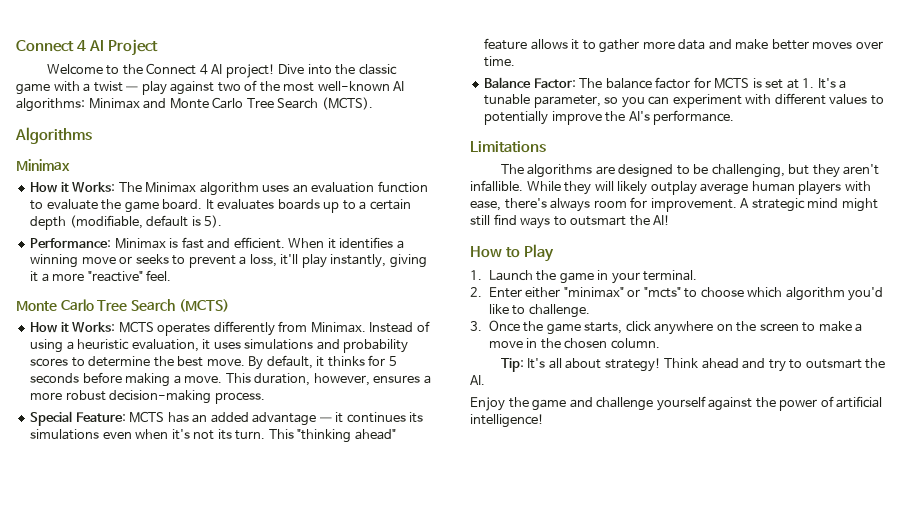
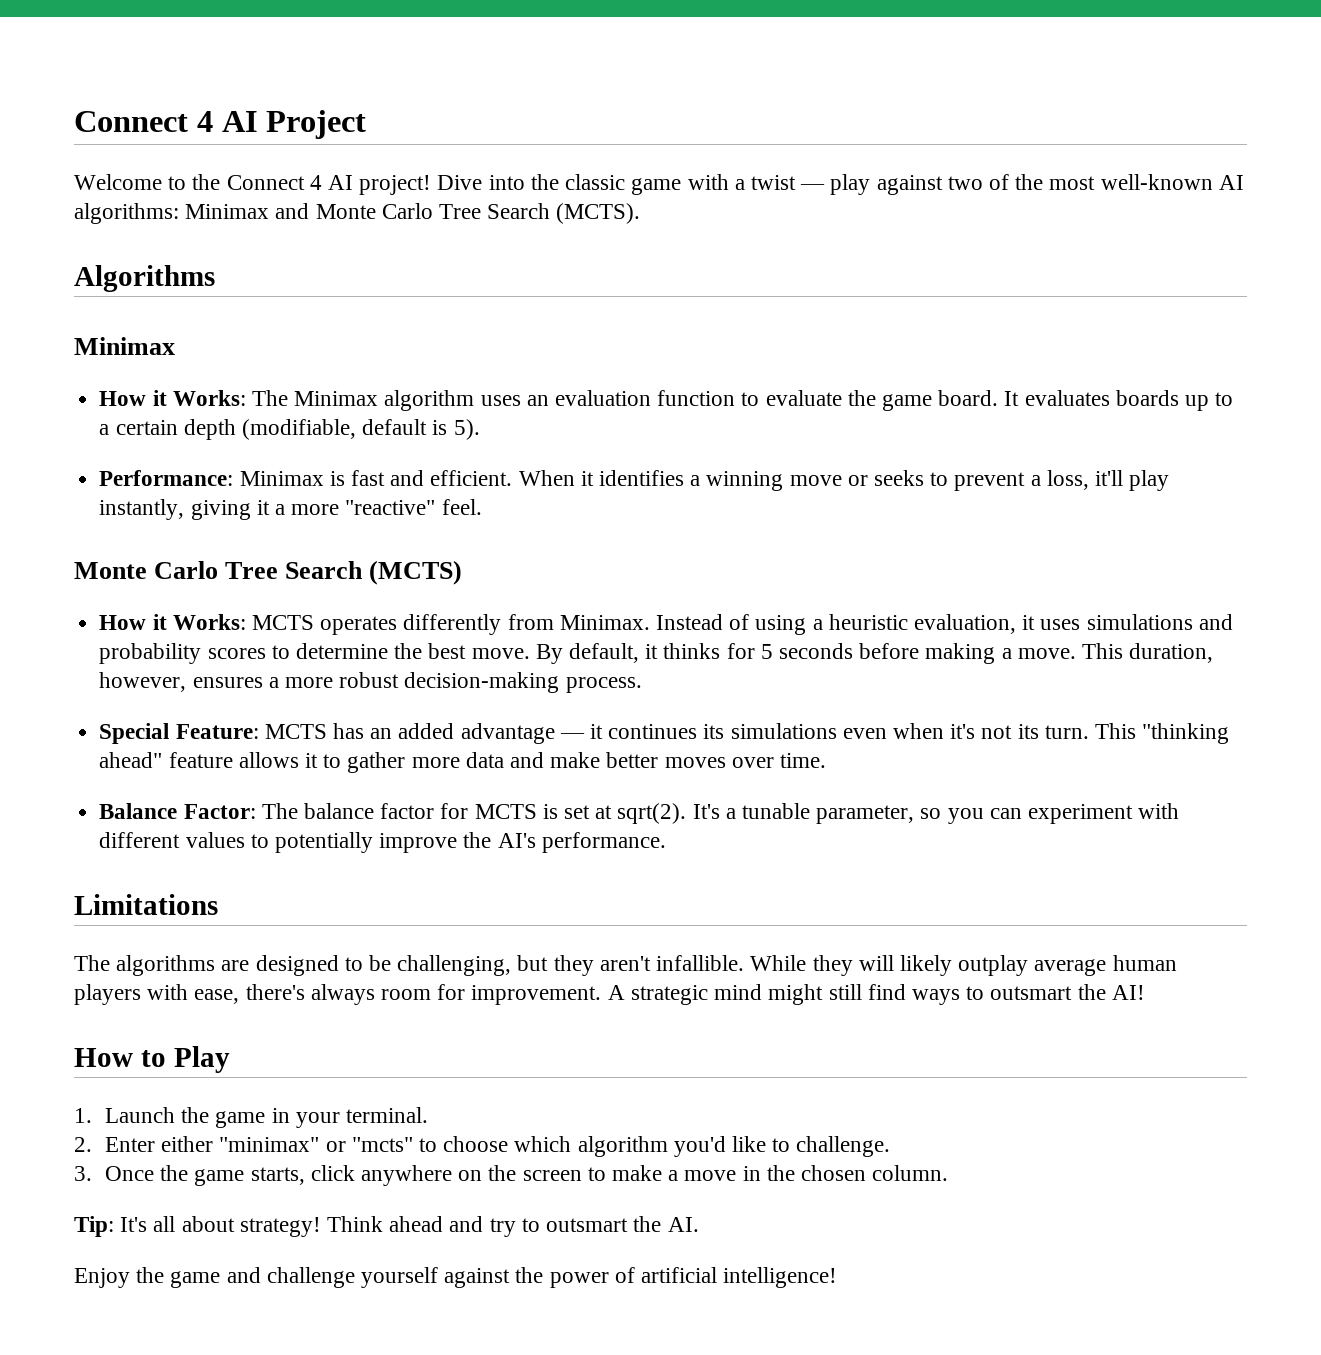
- Balance Factor: The balance factor for MCTS is set at 1. It's a tunable parameter, so you can experiment with different values to potentially improve the AI's performance.
+ Balance Factor: The balance factor for MCTS is set at sqrt(2). It's a tunable parameter, so you can experiment with different values to potentially improve the AI's performance.

